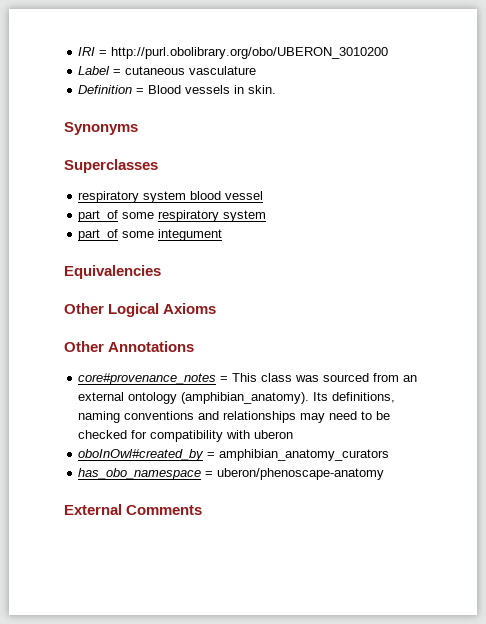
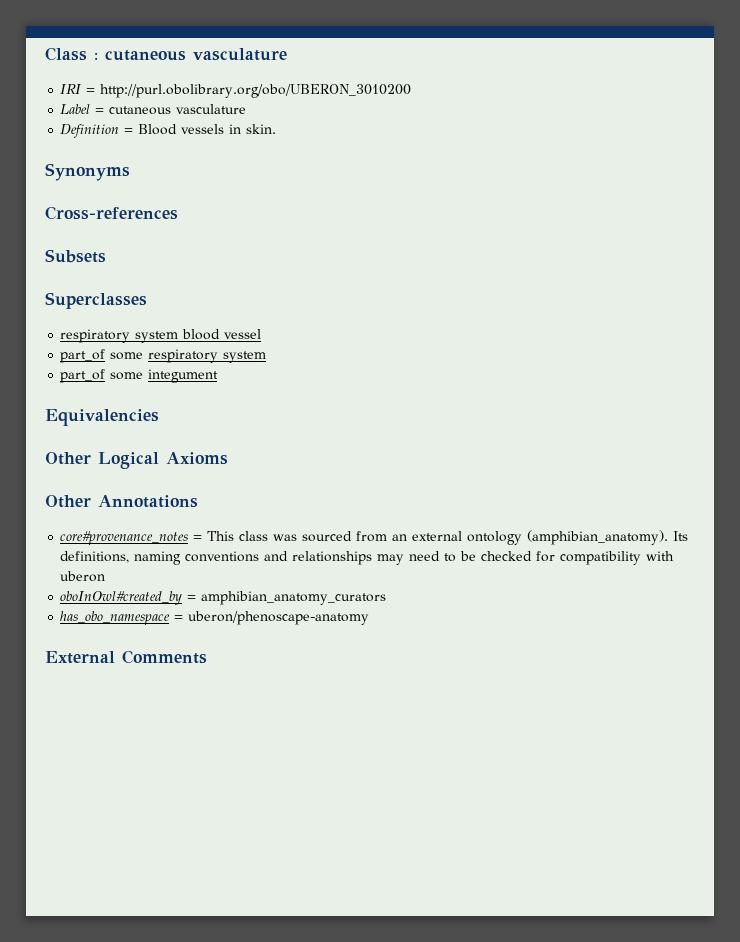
+ Class : cutaneous vasculature
+ Cross-references
+ Subsets

